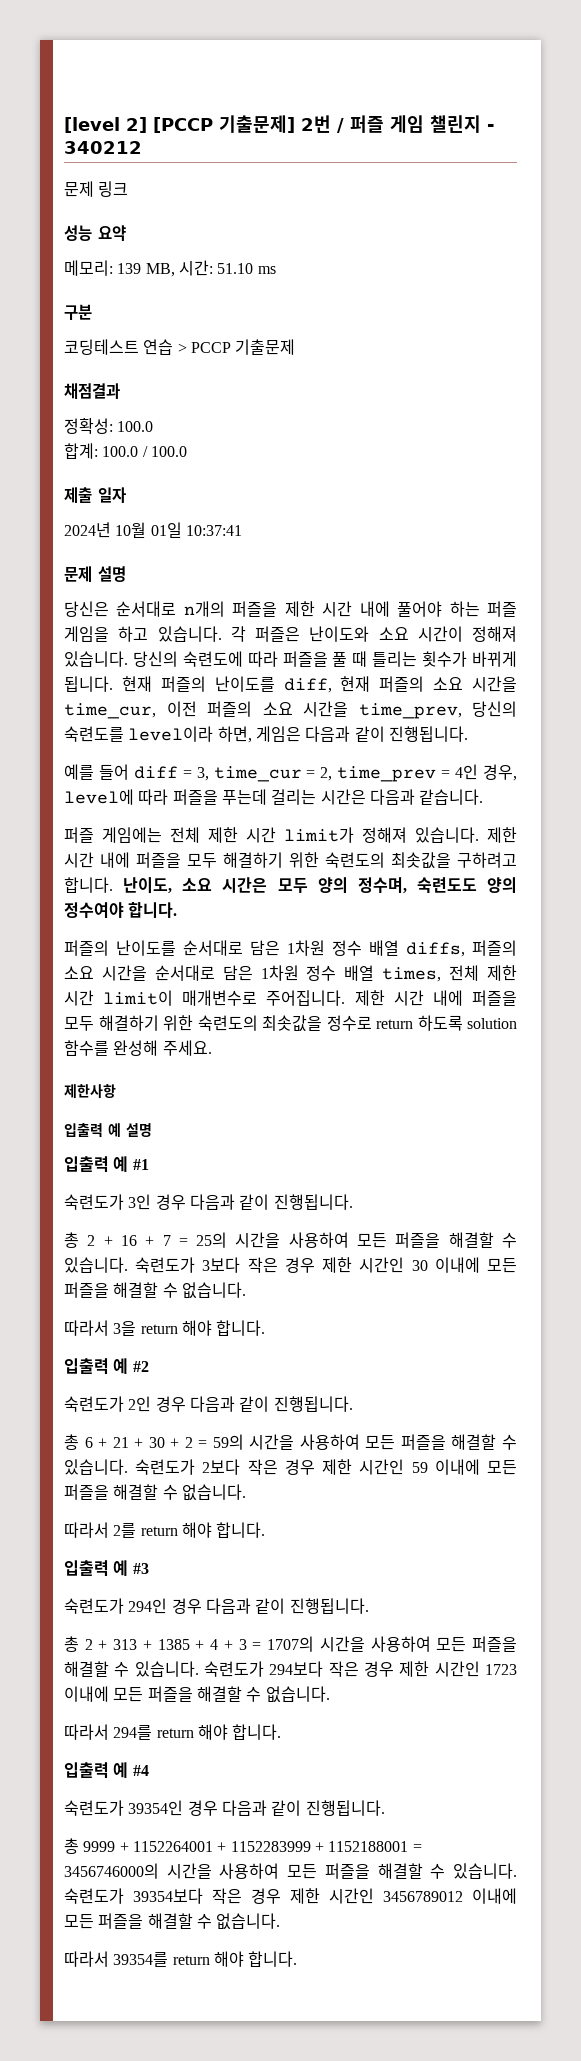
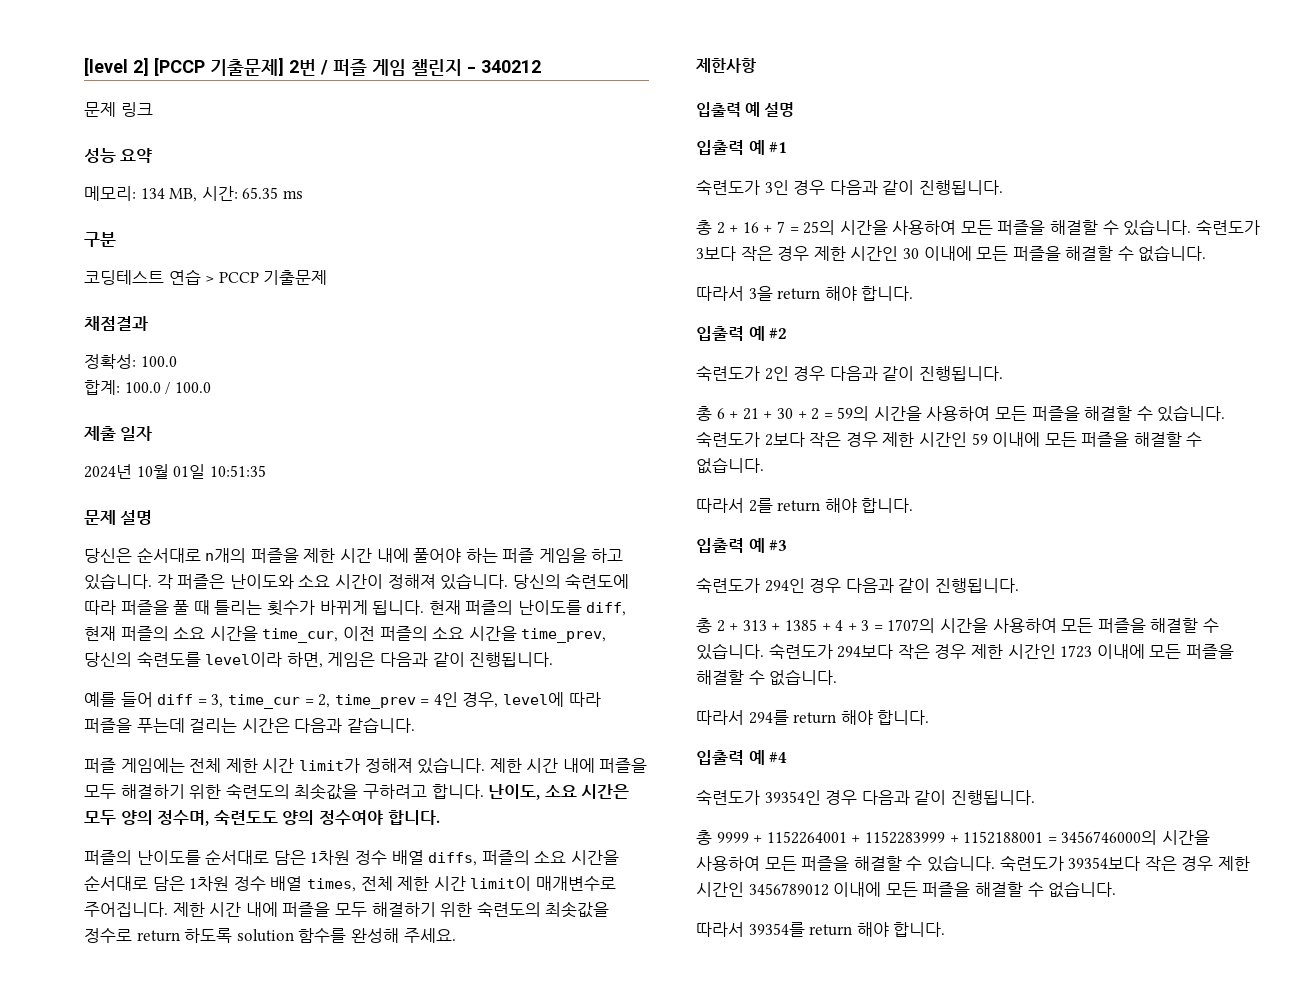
- 메모리: 139 MB, 시간: 51.10 ms
+ 메모리: 134 MB, 시간: 65.35 ms
- 2024년 10월 01일 10:37:41
+ 2024년 10월 01일 10:51:35

